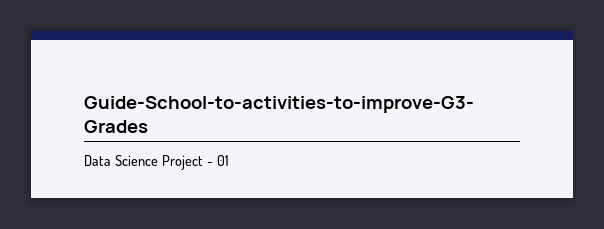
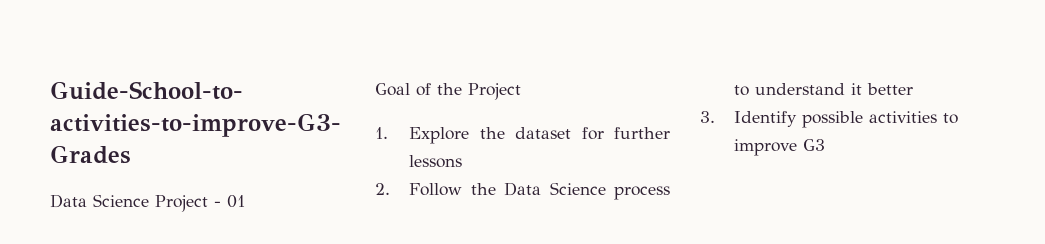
+ Goal of the Project
+ 1. Explore the dataset for further lessons
+ 2. Follow the Data Science process to understand it better
+ 3. Identify possible activities to improve G3

